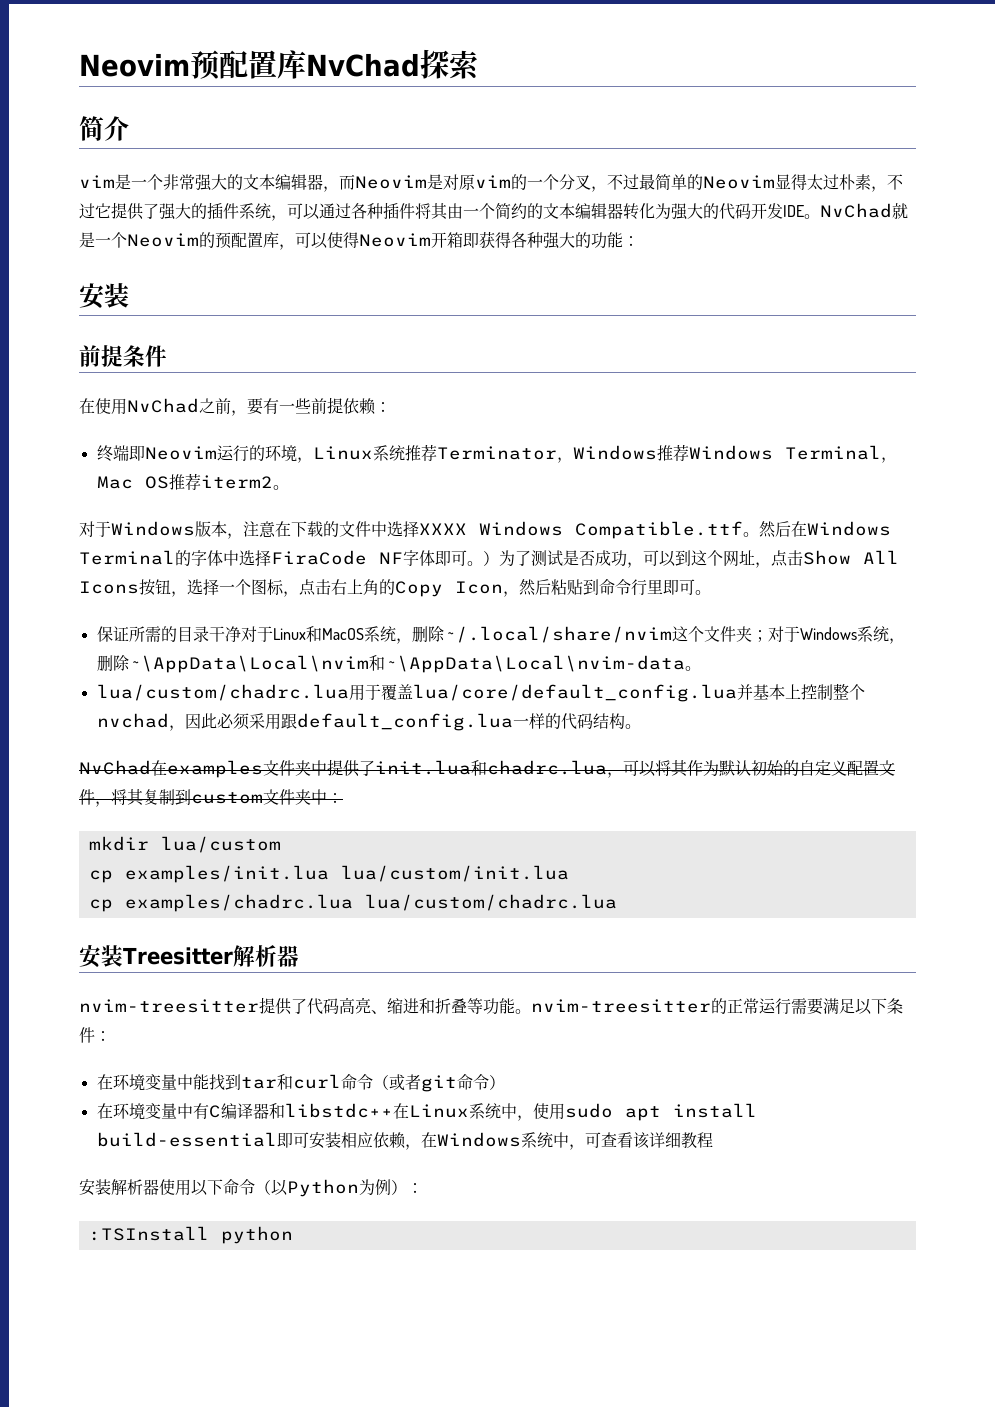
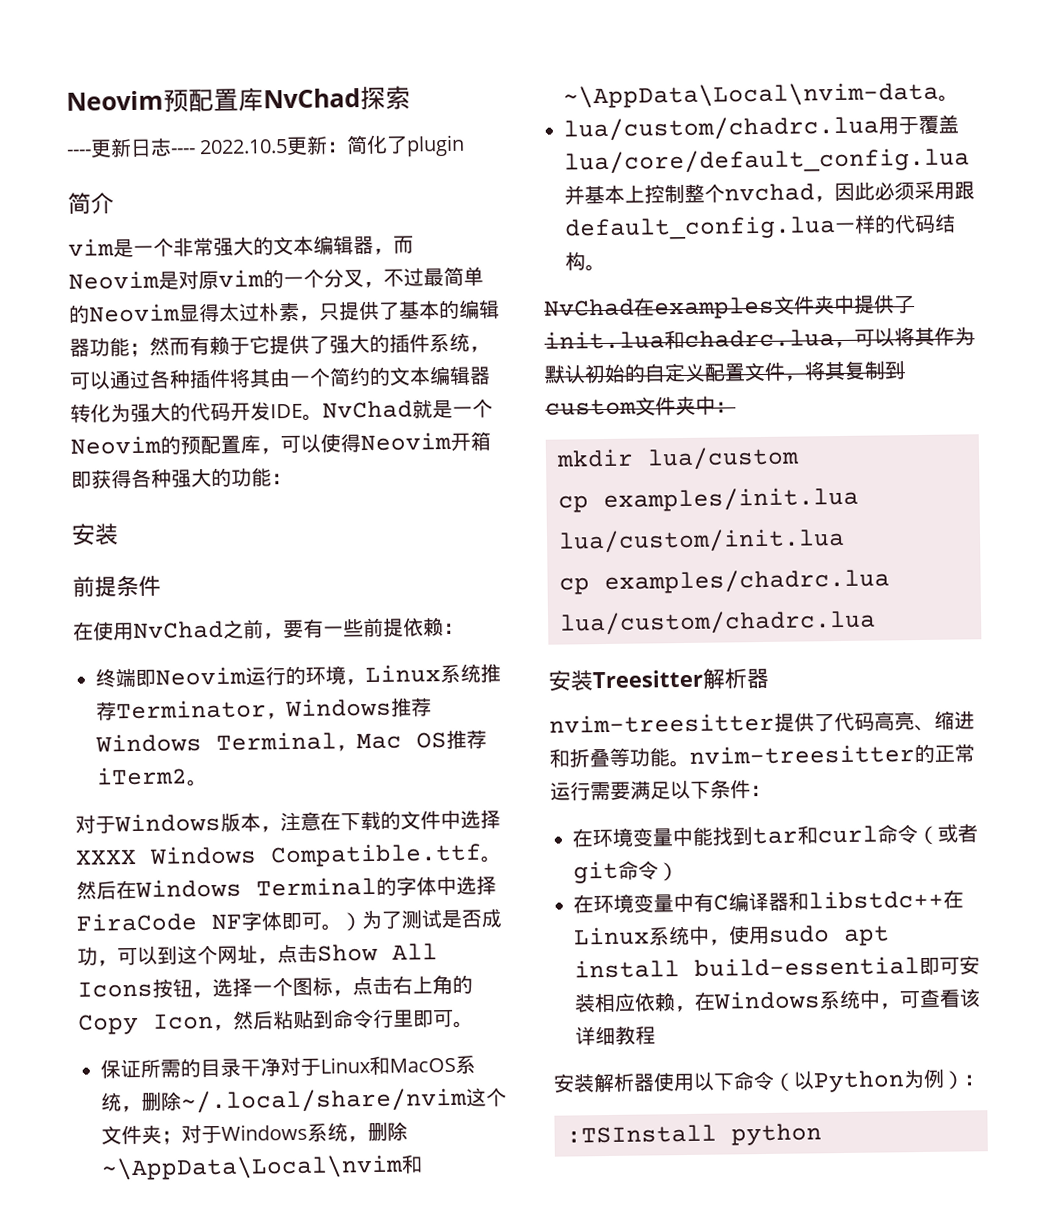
+ ----更新日志---- 2022.10.5更新：简化了plugin
- vim是一个非常强大的文本编辑器，而Neovim是对原vim的一个分叉，不过最简单的Neovim显得太过朴素，不过它提供了强大的插件系统，可以通过各种插件将其由一个简约的文本编辑器转化为强大的代码开发IDE。
+ vim是一个非常强大的文本编辑器，而Neovim是对原vim的一个分叉，不过最简单的Neovim显得太过朴素，只提供了基本的编辑器功能；然而有赖于它提供了强大的插件系统，可以通过各种插件将其由一个简约的文本编辑器转化为强大的代码开发IDE。
- 终端即Neovim运行的环境，Linux系统推荐Terminator，Windows推荐Windows Terminal，Mac OS推荐iterm2。
+ 终端即Neovim运行的环境，Linux系统推荐Terminator，Windows推荐Windows Terminal，Mac OS推荐iTerm2。

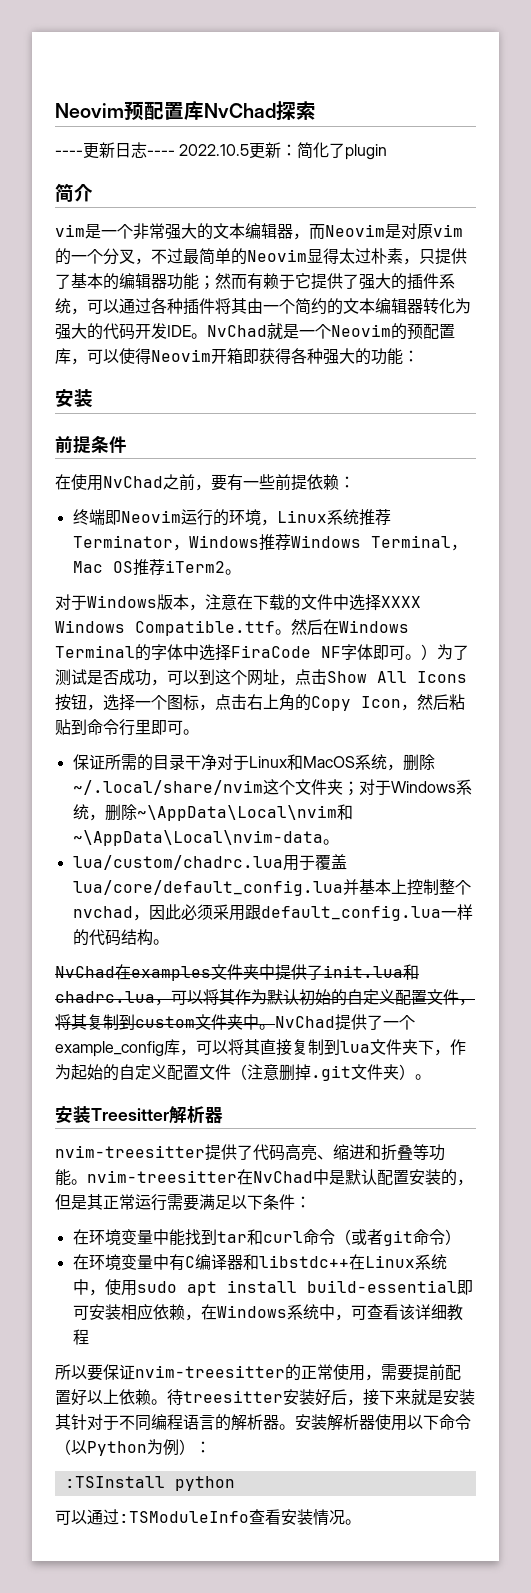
- NvChad在examples文件夹中提供了init.lua和chadrc.lua，可以将其作为默认初始的自定义配置文件，将其复制到custom文件夹中：
- mkdir lua/custom
- cp examples/init.lua lua/custom/init.lua
- cp examples/chadrc.lua lua/custom/chadrc.lua
+ NvChad在examples文件夹中提供了init.lua和chadrc.lua，可以将其作为默认初始的自定义配置文件，将其复制到custom文件夹中。NvChad提供了一个example_config库，可以将其直接复制到lua文件夹下，作为起始的自定义配置文件（注意删掉.git文件夹）。
- nvim-treesitter提供了代码高亮、缩进和折叠等功能。nvim-treesitter的正常运行需要满足以下条件：
+ nvim-treesitter提供了代码高亮、缩进和折叠等功能。nvim-treesitter在NvChad中是默认配置安装的，但是其正常运行需要满足以下条件：
+ 所以要保证nvim-treesitter的正常使用，需要提前配置好以上依赖。待treesitter安装好后，接下来就是安装其针对于不同编程语言的解析器。
+ 可以通过:TSModuleInfo查看安装情况。

